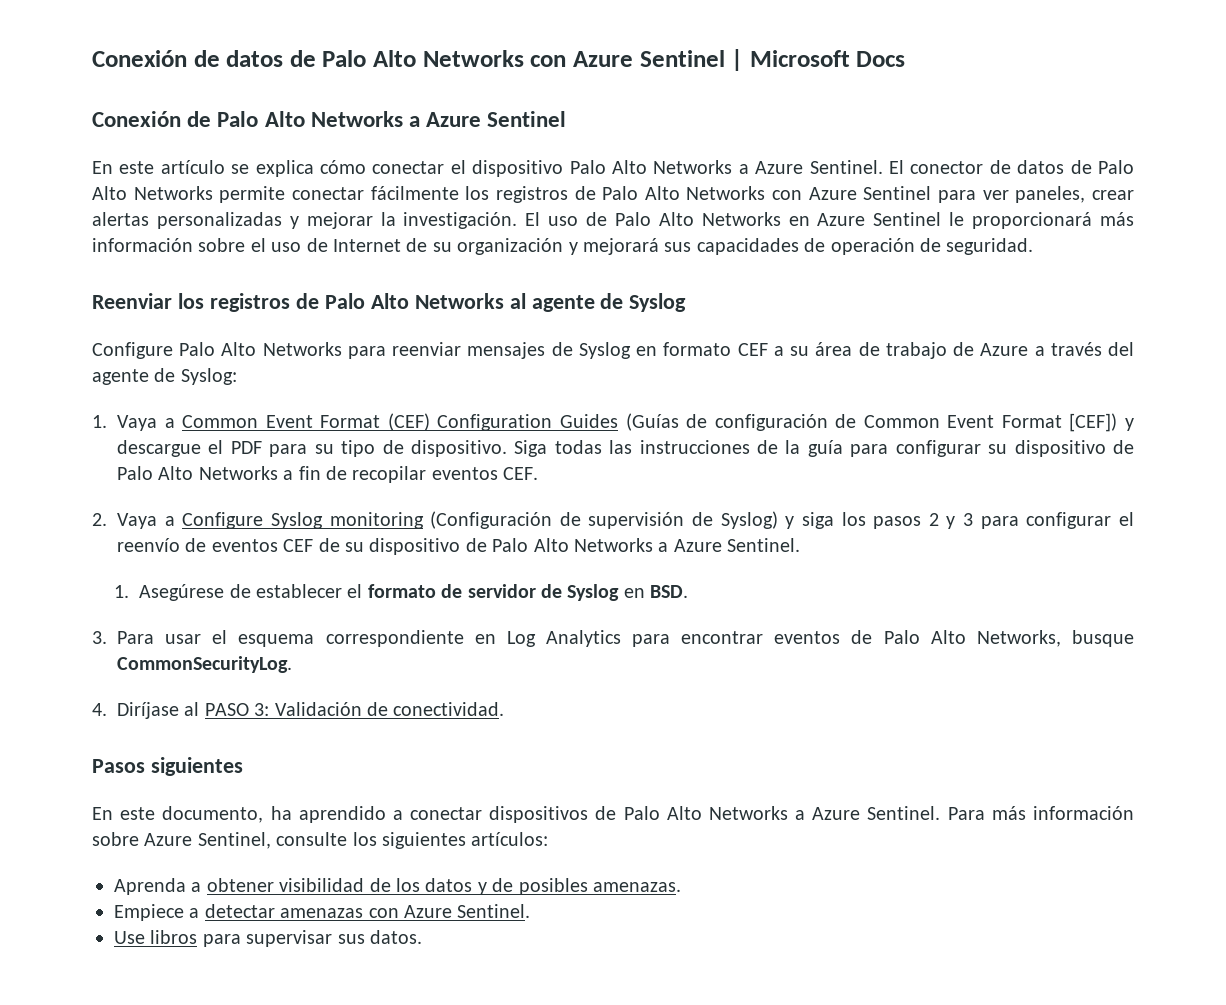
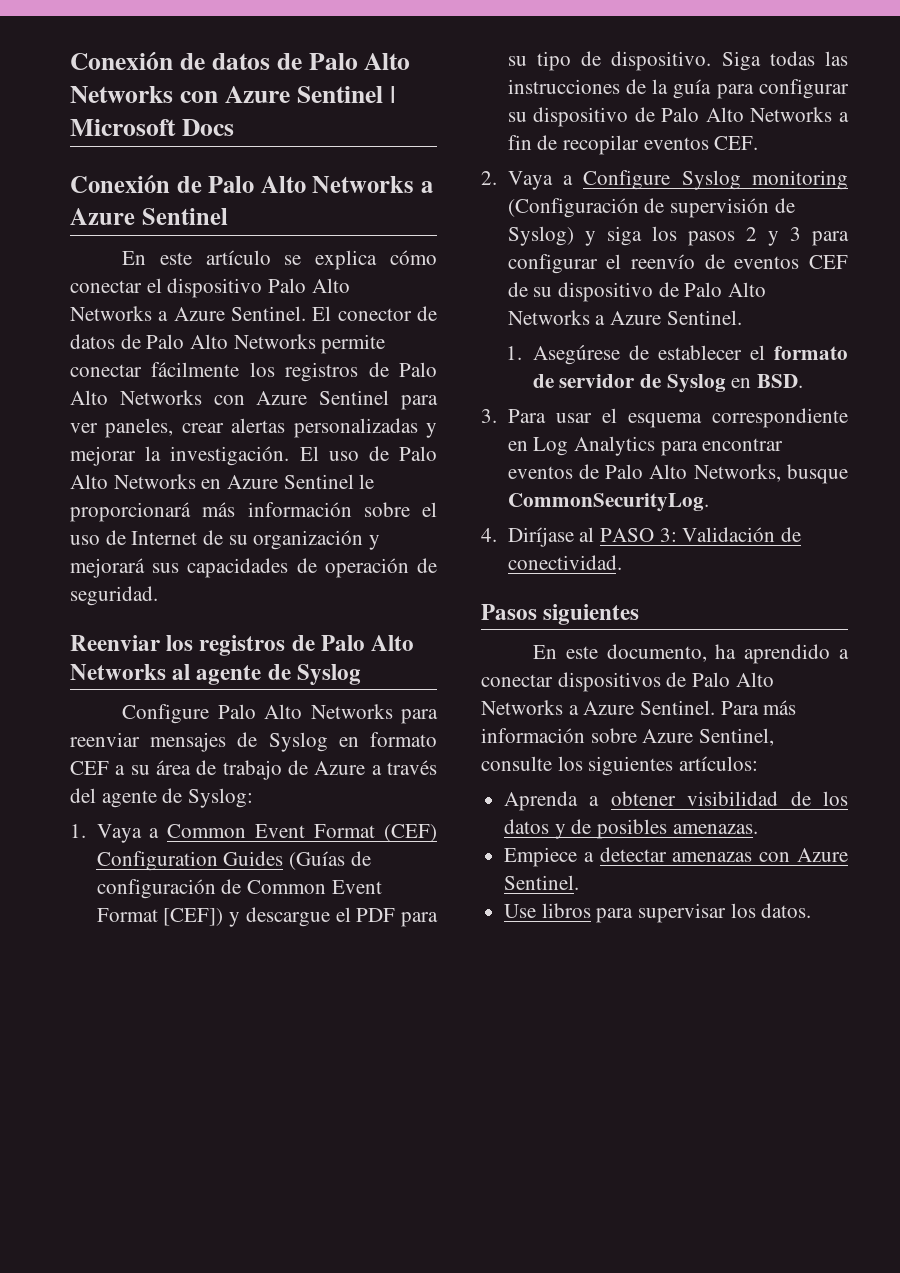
- Use libros para supervisar sus datos.
+ Use libros para supervisar los datos.

